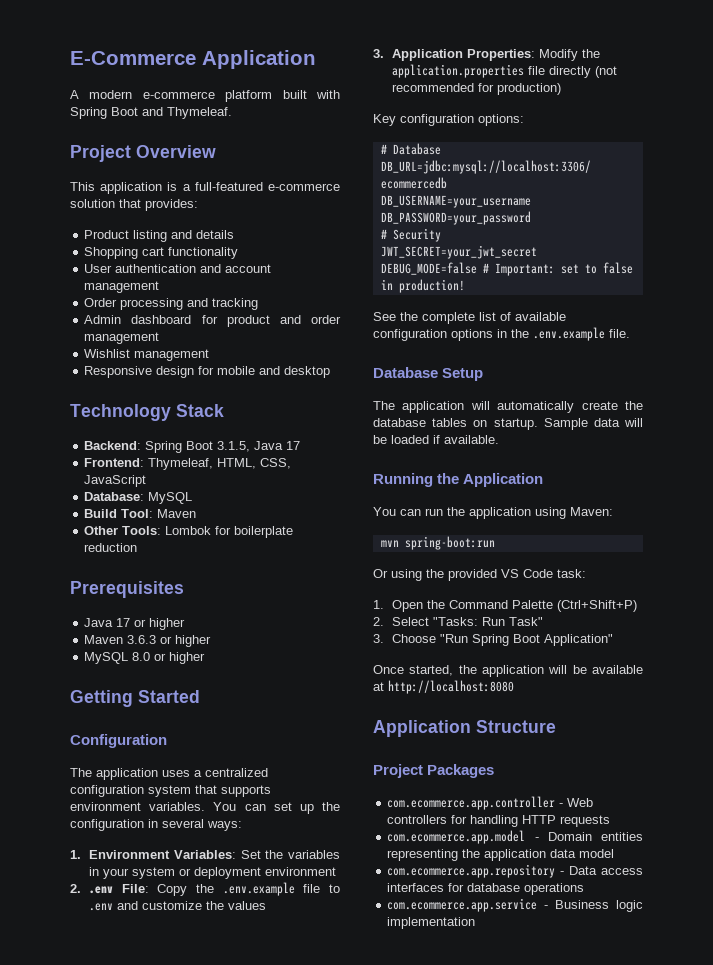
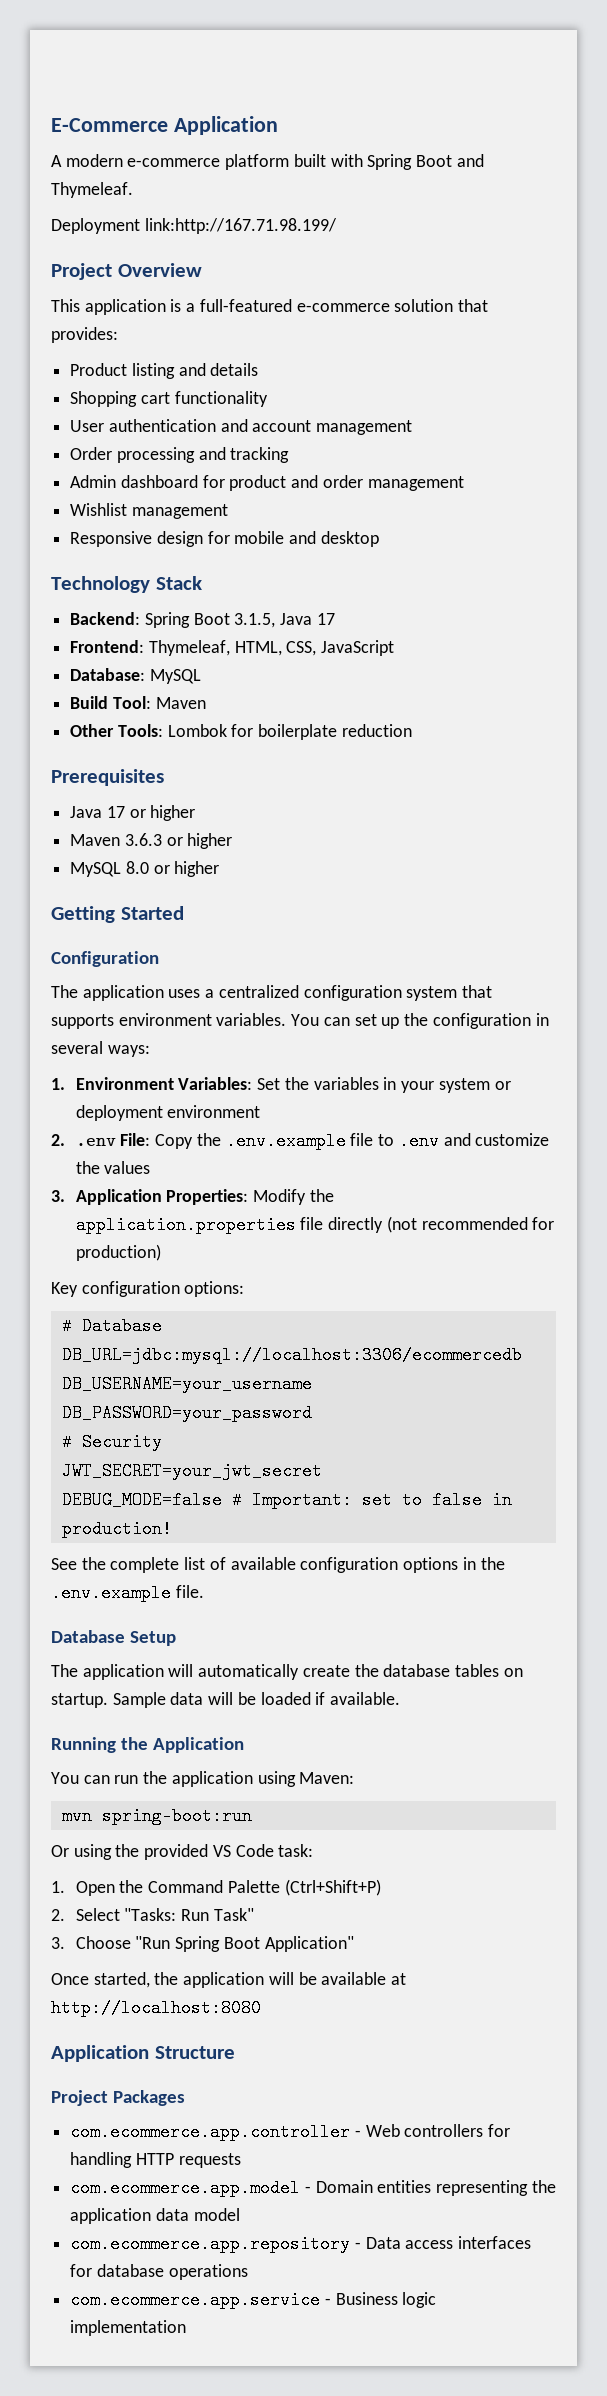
+ Deployment link:http://167.71.98.199/

